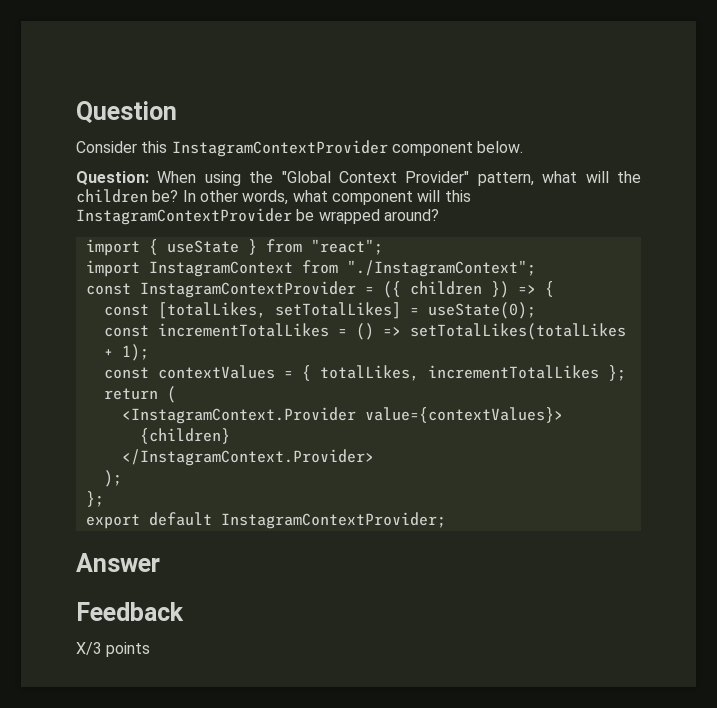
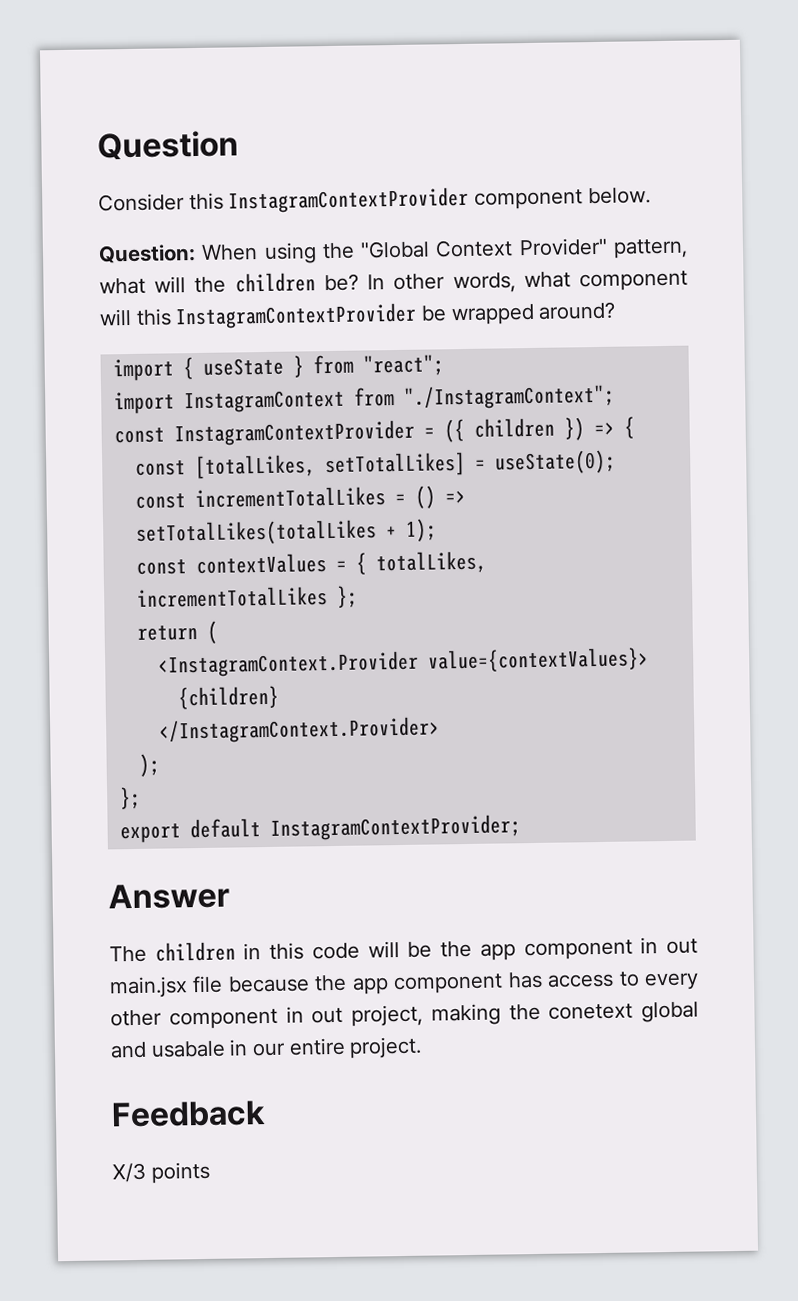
+ The children in this code will be the app component in out main.jsx file because the app component has access to every other component in out project, making the conetext global and usabale in our entire project.

